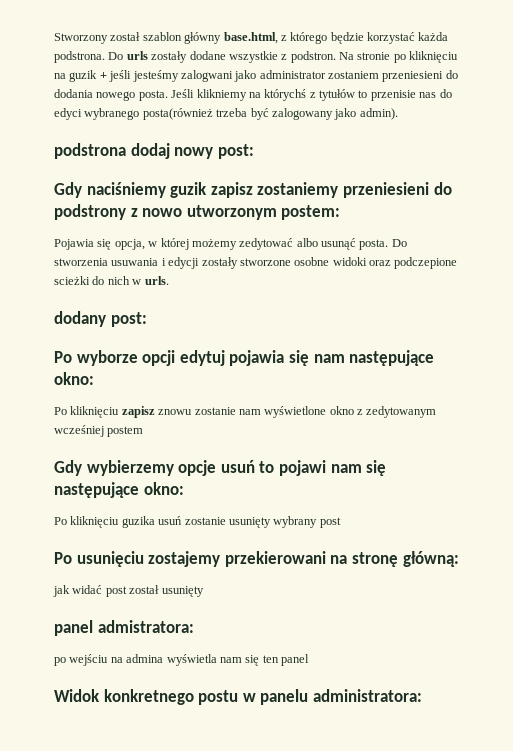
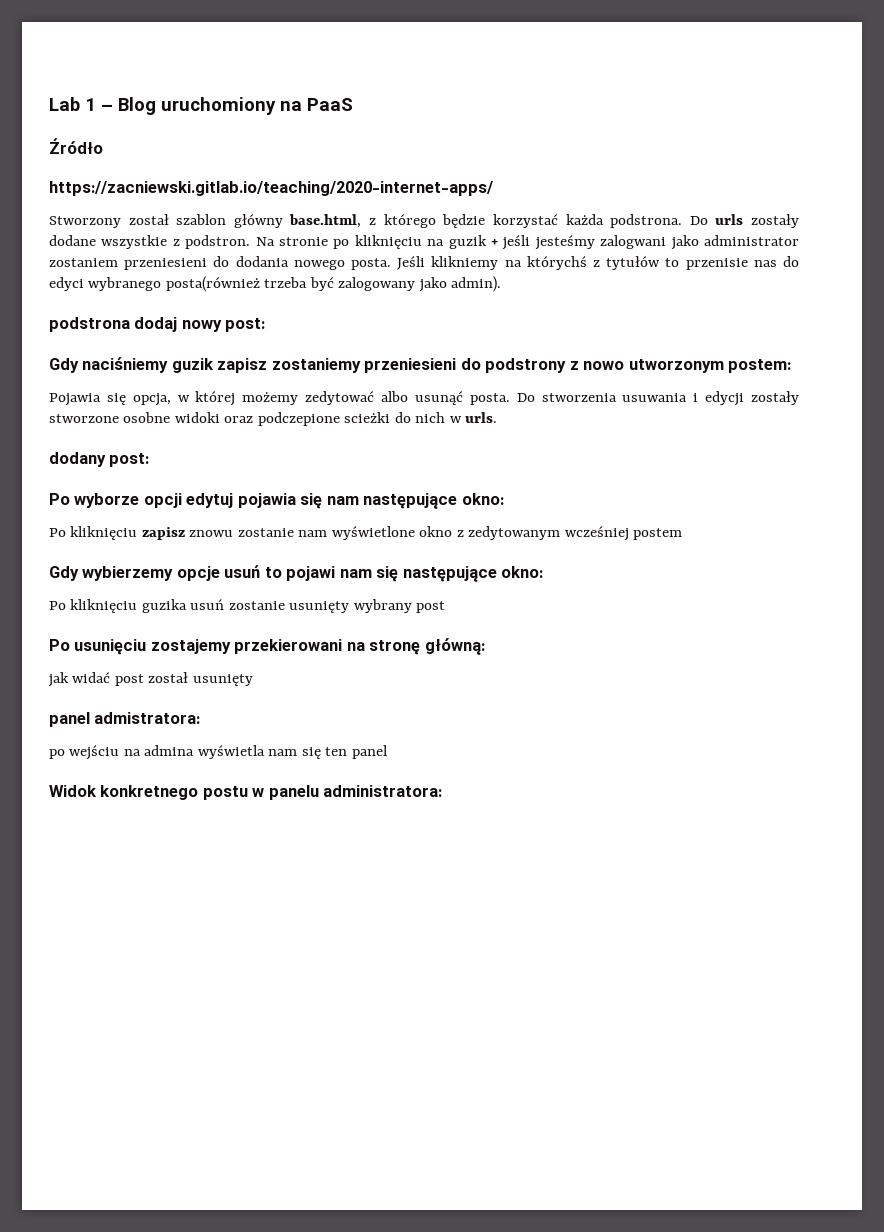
+ Lab 1 – Blog uruchomiony na PaaS
+ Źródło
+ https://zacniewski.gitlab.io/teaching/2020-internet-apps/

